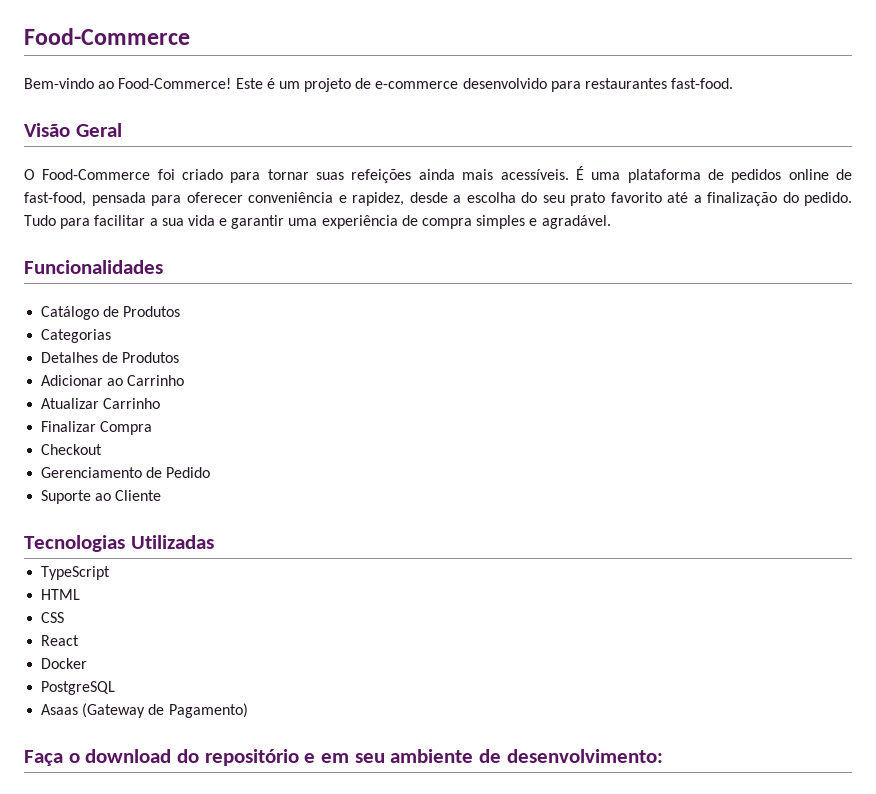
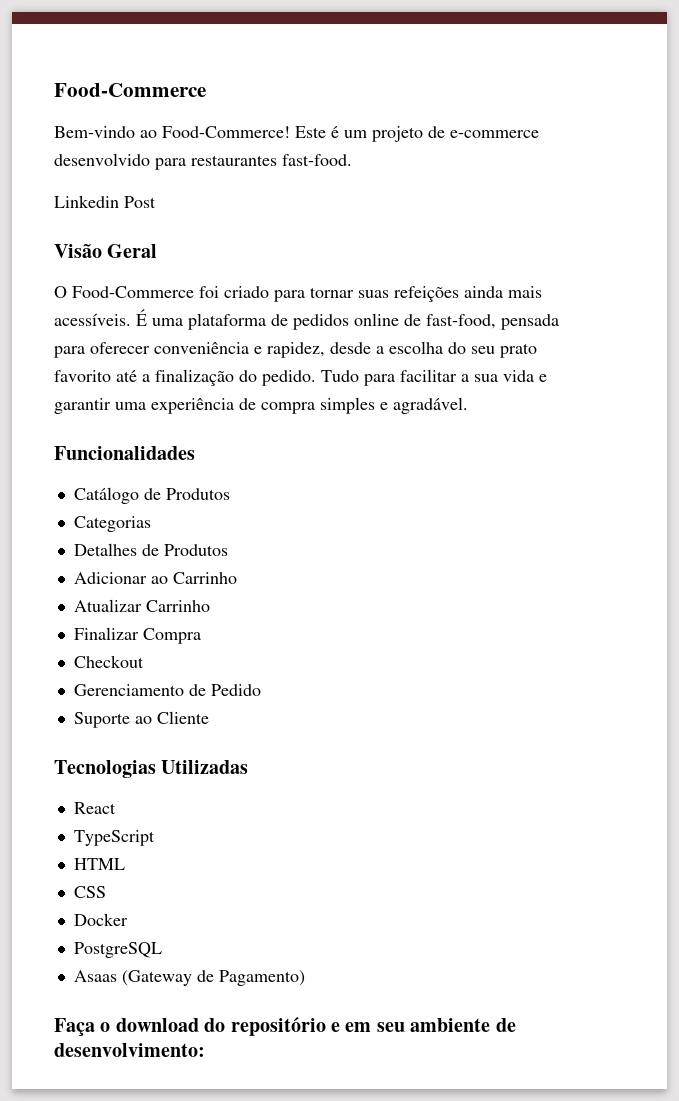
+ Linkedin Post
+ React
- React

